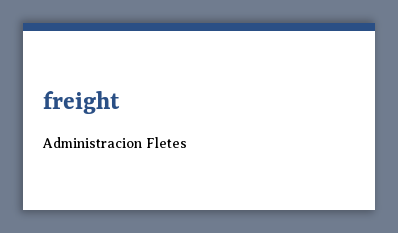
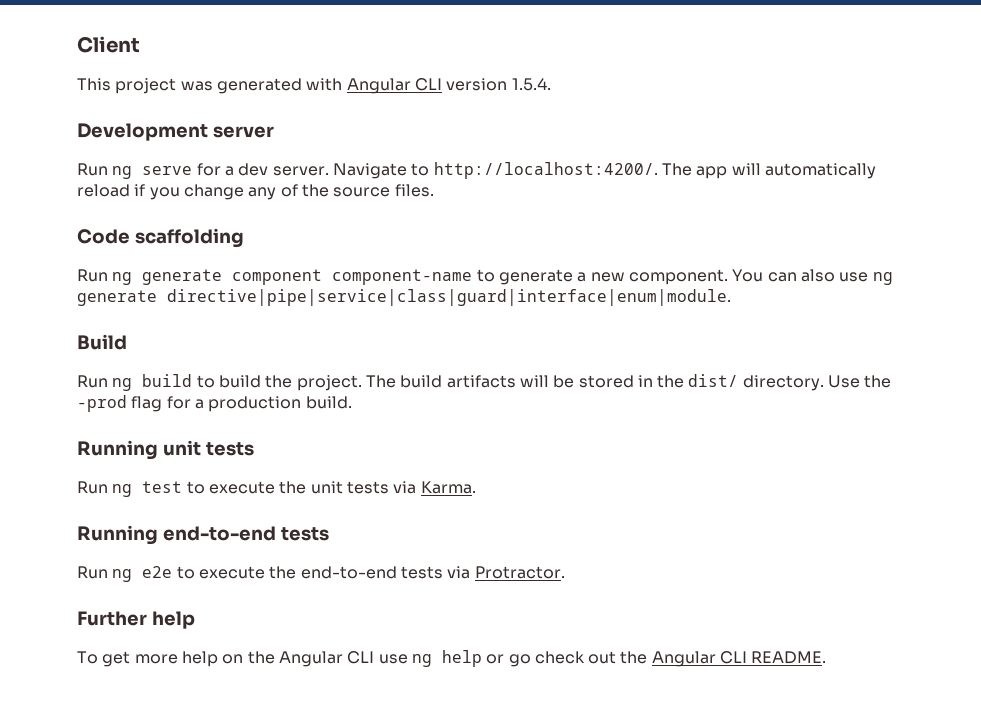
- freight
- Administracion Fletes
+ Client
+ This project was generated with Angular CLI version 1.5.4.
+ Development server
+ Run ng serve for a dev server. Navigate to http://localhost:4200/. The app will automatically reload if you change any of the source files.
+ Code scaffolding
+ Run ng generate component component-name to generate a new component. You can also use ng generate directive|pipe|service|class|guard|interface|enum|module.
+ Build
+ Run ng build to build the project. The build artifacts will be stored in the dist/ directory. Use the -prod flag for a production build.
+ Running unit tests
+ Run ng test to execute the unit tests via Karma.
+ Running end-to-end tests
+ Run ng e2e to execute the end-to-end tests via Protractor.
+ Further help
+ To get more help on the Angular CLI use ng help or go check out the Angular CLI README.

